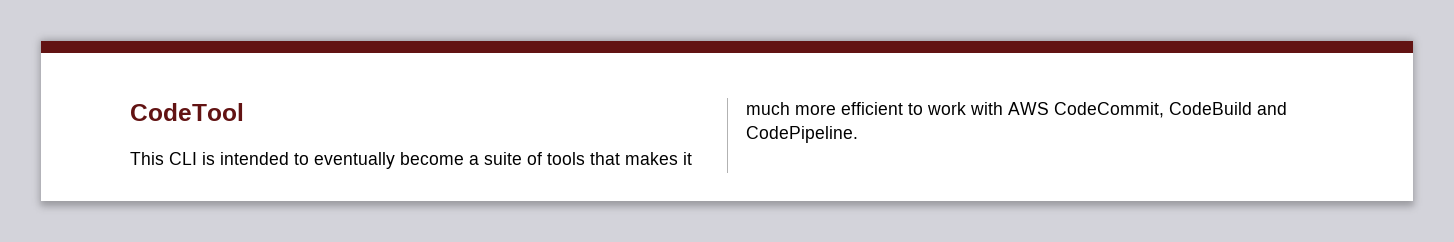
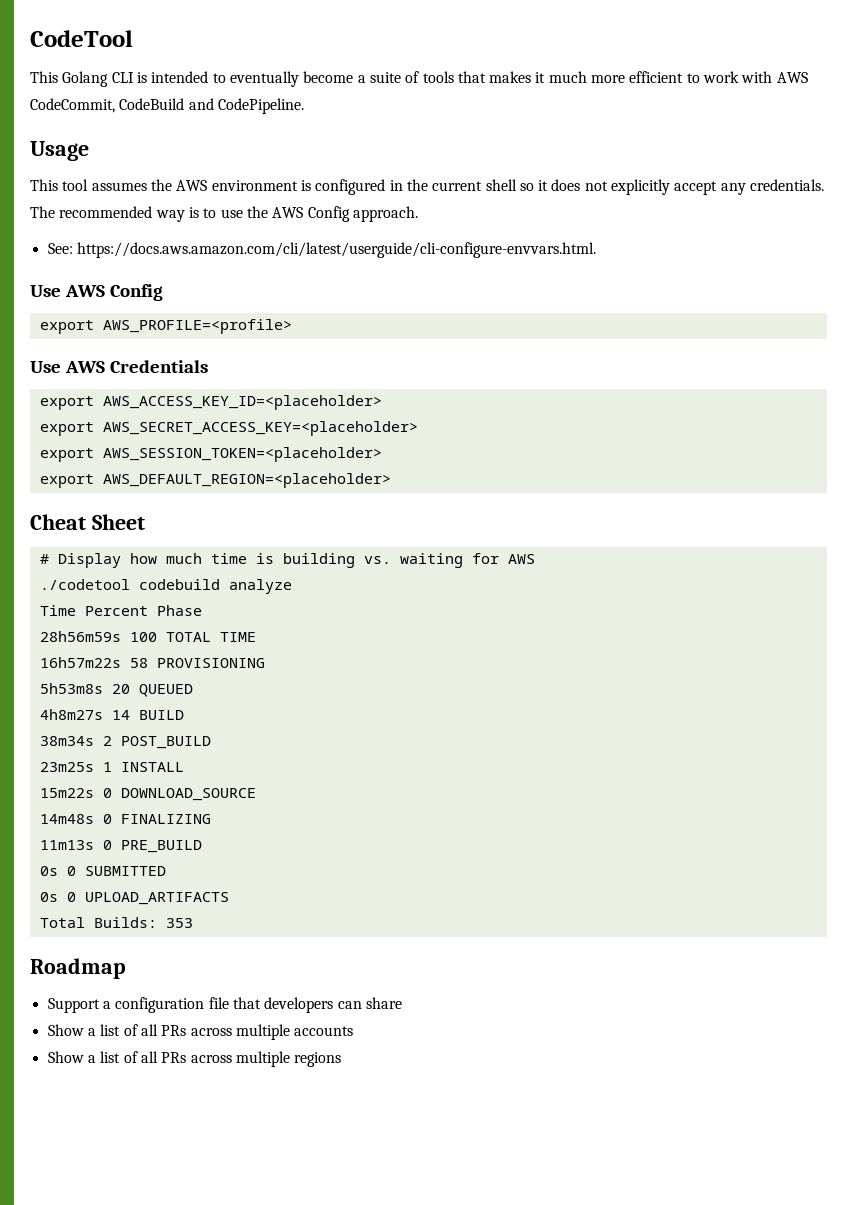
- This CLI is intended to eventually become a suite of tools that makes it much more efficient to work with AWS CodeCommit, CodeBuild and CodePipeline.
+ This Golang CLI is intended to eventually become a suite of tools that makes it much more efficient to work with AWS CodeCommit, CodeBuild and CodePipeline.
+ Usage
+ This tool assumes the AWS environment is configured in the current shell so it does not explicitly accept any credentials. The recommended way is to use the AWS Config approach.
+ See: https://docs.aws.amazon.com/cli/latest/userguide/cli-configure-envvars.html.
+ Use AWS Config
+ export AWS_PROFILE=<profile>
+ Use AWS Credentials
+ export AWS_ACCESS_KEY_ID=<placeholder>
+ export AWS_SECRET_ACCESS_KEY=<placeholder>
+ export AWS_SESSION_TOKEN=<placeholder>
+ export AWS_DEFAULT_REGION=<placeholder>
+ Cheat Sheet
+ # Display how much time is building vs. waiting for AWS
+ ./codetool codebuild analyze
+ Time Percent Phase
+ 28h56m59s 100 TOTAL TIME
+ 16h57m22s 58 PROVISIONING
+ 5h53m8s 20 QUEUED
+ 4h8m27s 14 BUILD
+ 38m34s 2 POST_BUILD
+ 23m25s 1 INSTALL
+ 15m22s 0 DOWNLOAD_SOURCE
+ 14m48s 0 FINALIZING
+ 11m13s 0 PRE_BUILD
+ 0s 0 SUBMITTED
+ 0s 0 UPLOAD_ARTIFACTS
+ Total Builds: 353
+ Roadmap
+ Support a configuration file that developers can share
+ Show a list of all PRs across multiple accounts
+ Show a list of all PRs across multiple regions

